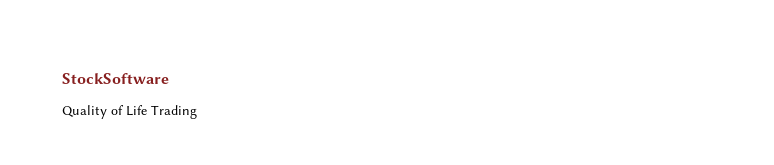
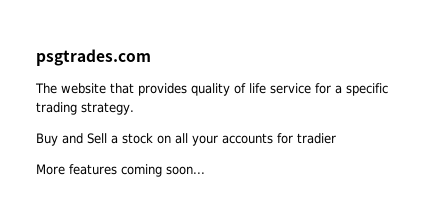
- StockSoftware
- Quality of Life Trading
+ psgtrades.com
+ The website that provides quality of life service for a specific trading strategy.
+ Buy and Sell a stock on all your accounts for tradier
+ More features coming soon...

